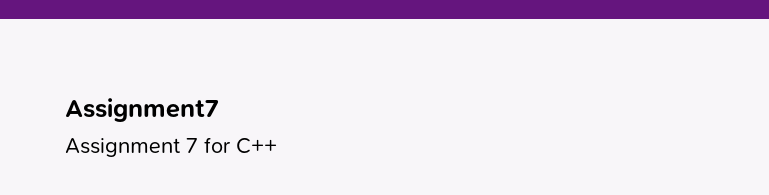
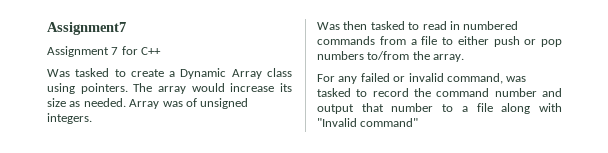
+ Was tasked to create a Dynamic Array class using pointers. The array would increase its size as needed. Array was of unsigned integers.
+ Was then tasked to read in numbered commands from a file to either push or pop numbers to/from the array.
+ For any failed or invalid command, was tasked to record the command number and output that number to a file along with "Invalid command"

